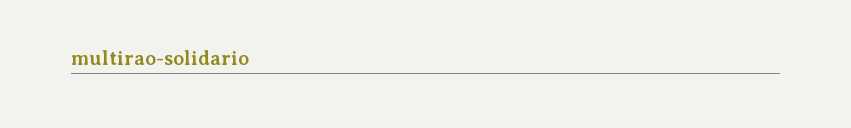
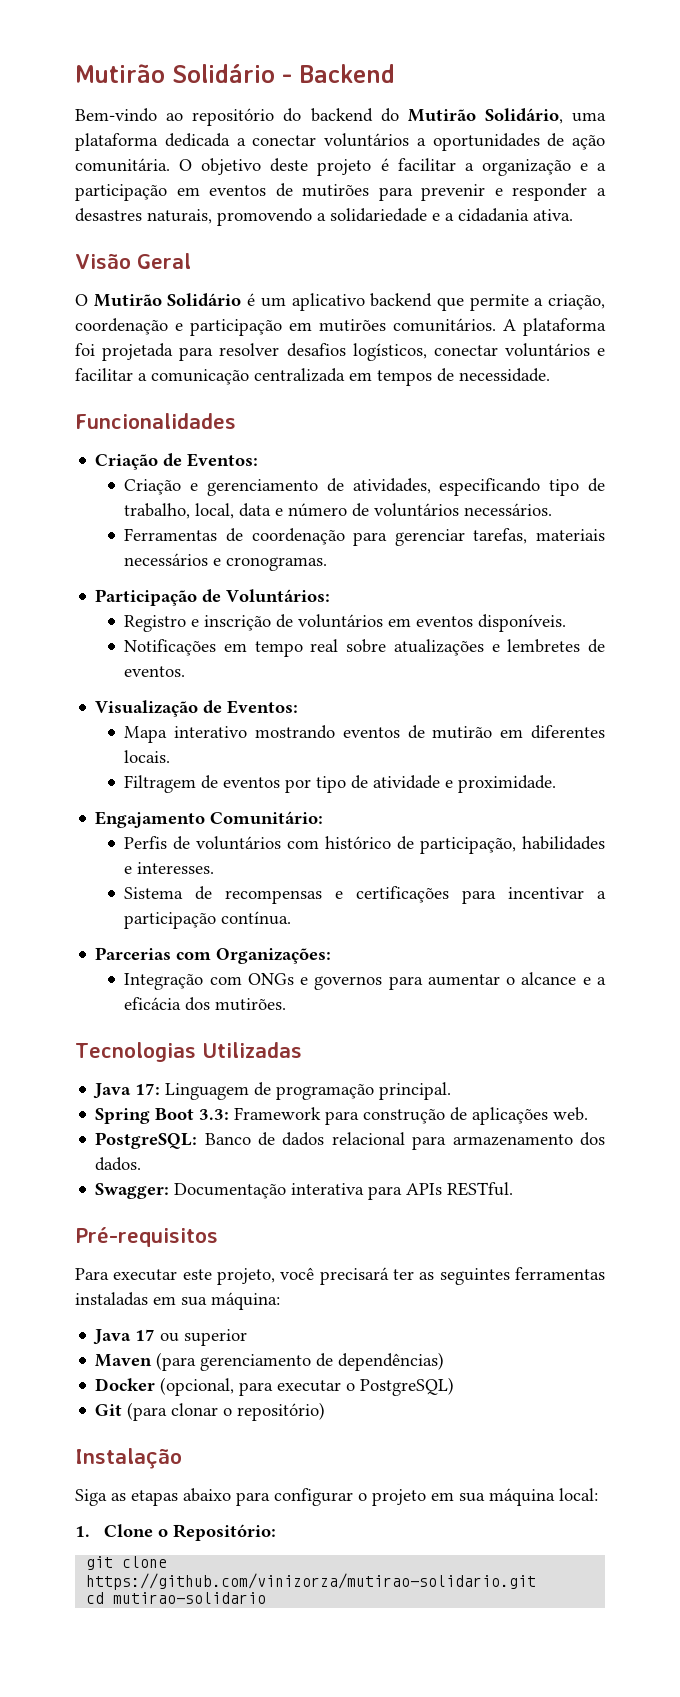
- multirao-solidario
+ Mutirão Solidário - Backend
+ Bem-vindo ao repositório do backend do Mutirão Solidário, uma plataforma dedicada a conectar voluntários a oportunidades de ação comunitária. O objetivo deste projeto é facilitar a organização e a participação em eventos de mutirões para prevenir e responder a desastres naturais, promovendo a solidariedade e a cidadania ativa.
+ Visão Geral
+ O Mutirão Solidário é um aplicativo backend que permite a criação, coordenação e participação em mutirões comunitários. A plataforma foi projetada para resolver desafios logísticos, conectar voluntários e facilitar a comunicação centralizada em tempos de necessidade.
+ Funcionalidades
+ Criação de Eventos:
+ Criação e gerenciamento de atividades, especificando tipo de trabalho, local, data e número de voluntários necessários.
+ Ferramentas de coordenação para gerenciar tarefas, materiais necessários e cronogramas.
+ Participação de Voluntários:
+ Registro e inscrição de voluntários em eventos disponíveis.
+ Notificações em tempo real sobre atualizações e lembretes de eventos.
+ Visualização de Eventos:
+ Mapa interativo mostrando eventos de mutirão em diferentes locais.
+ Filtragem de eventos por tipo de atividade e proximidade.
+ Engajamento Comunitário:
+ Perfis de voluntários com histórico de participação, habilidades e interesses.
+ Sistema de recompensas e certificações para incentivar a participação contínua.
+ Parcerias com Organizações:
+ Integração com ONGs e governos para aumentar o alcance e a eficácia dos mutirões.
+ Tecnologias Utilizadas
+ Java 17: Linguagem de programação principal.
+ Spring Boot 3.3: Framework para construção de aplicações web.
+ PostgreSQL: Banco de dados relacional para armazenamento dos dados.
+ Swagger: Documentação interativa para APIs RESTful.
+ Pré-requisitos
+ Para executar este projeto, você precisará ter as seguintes ferramentas instaladas em sua máquina:
+ Java 17 ou superior
+ Maven (para gerenciamento de dependências)
+ Docker (opcional, para executar o PostgreSQL)
+ Git (para clonar o repositório)
+ Instalação
+ Siga as etapas abaixo para configurar o projeto em sua máquina local:
+ 1. Clone o Repositório:
+ git clone https://github.com/vinizorza/mutirao-solidario.git
+ cd mutirao-solidario

